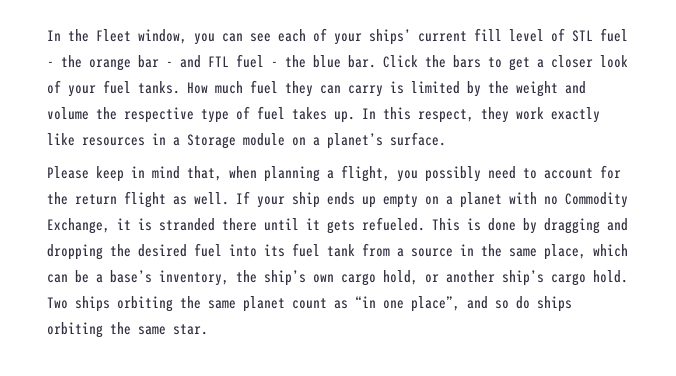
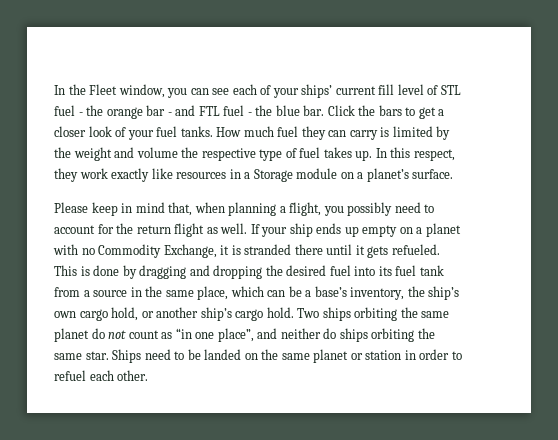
- Two ships orbiting the same planet count as “in one place”, and so do ships orbiting the same star.
+ Two ships orbiting the same planet do not count as “in one place”, and neither do ships orbiting the same star.
+ Ships need to be landed on the same planet or station in order to refuel each other.

